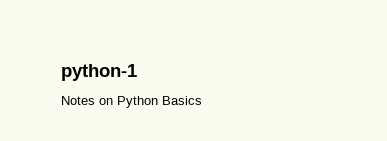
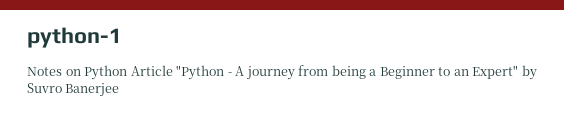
- Notes on Python Basics
+ Notes on Python Article "Python - A journey from being a Beginner to an Expert" by Suvro Banerjee

